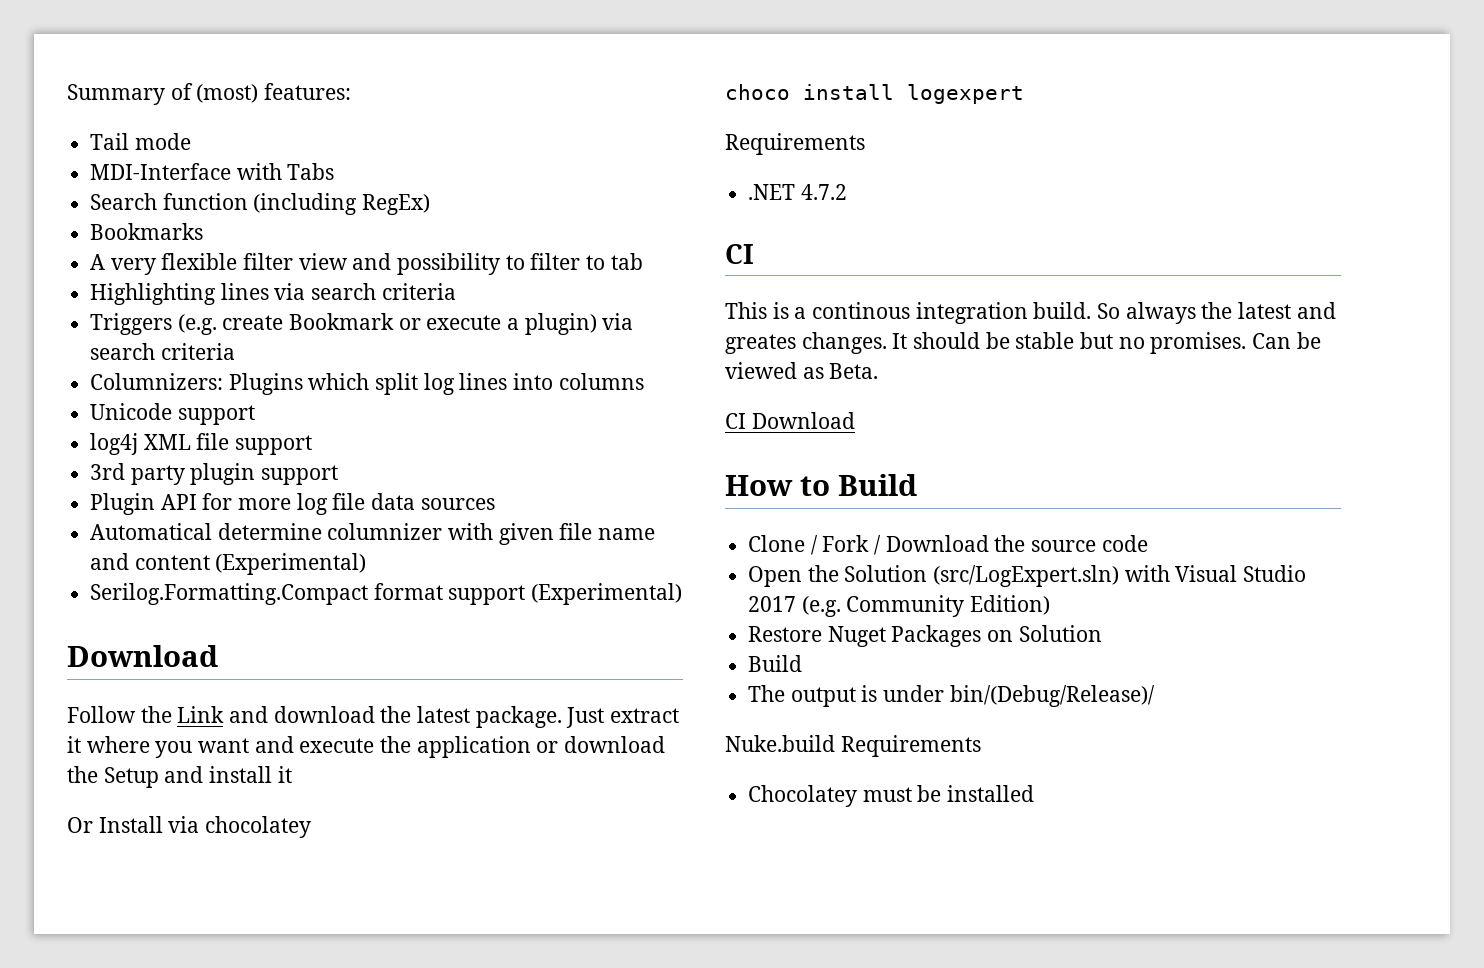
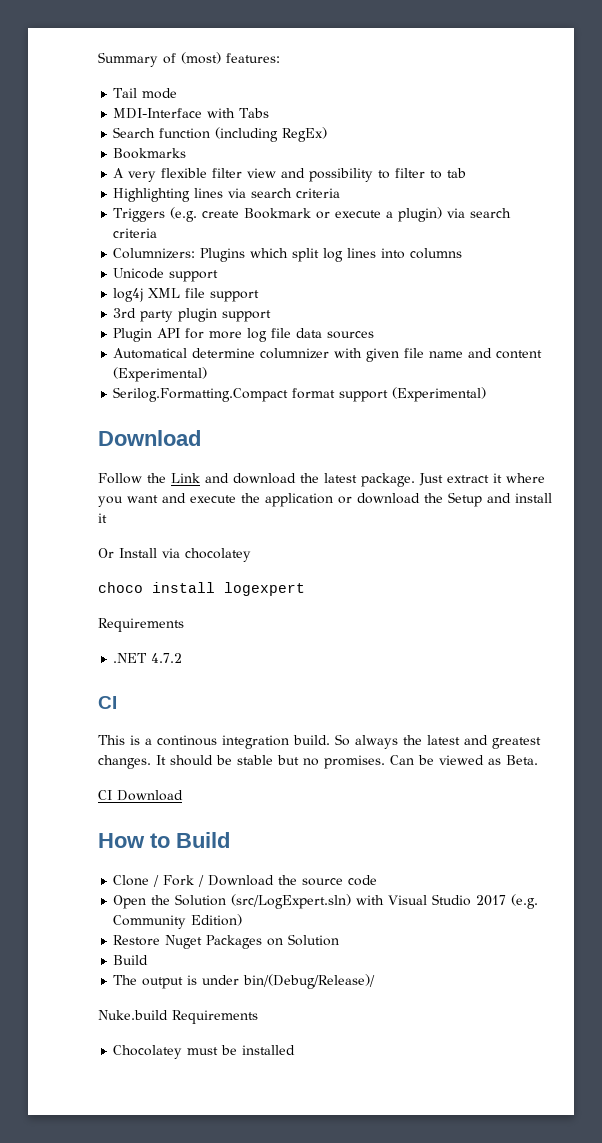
- So always the latest and greates changes.
+ So always the latest and greatest changes.

